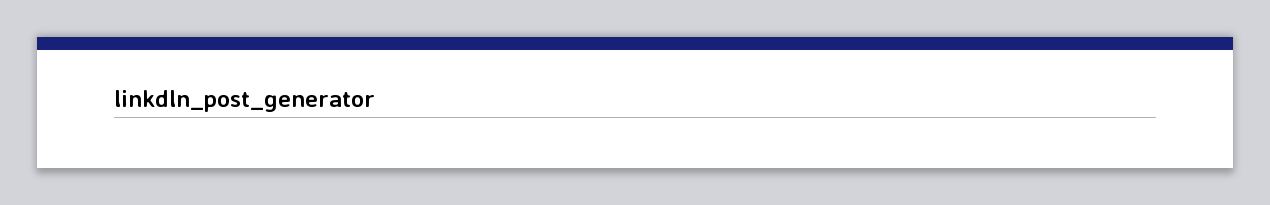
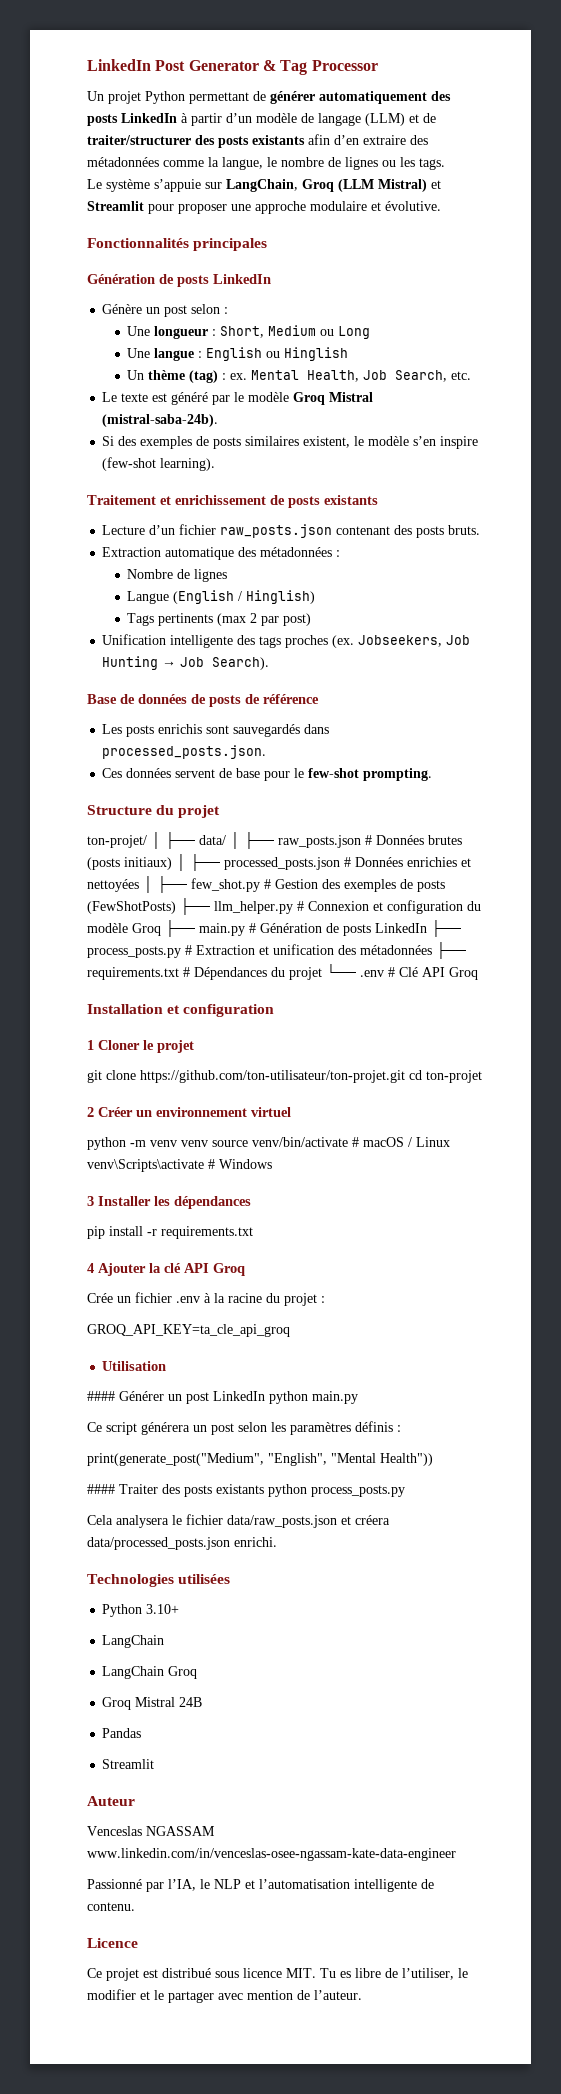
- linkdln_post_generator
+ LinkedIn Post Generator & Tag Processor
+ Un projet Python permettant de générer automatiquement des posts LinkedIn à partir d’un modèle de langage (LLM) et de traiter/structurer des posts existants afin d’en extraire des métadonnées comme la langue, le nombre de lignes ou les tags.
+ Le système s’appuie sur LangChain, Groq (LLM Mistral) et Streamlit pour proposer une approche modulaire et évolutive.
+ Fonctionnalités principales
+ Génération de posts LinkedIn
+ Génère un post selon :
+ Une longueur : Short, Medium ou Long
+ Une langue : English ou Hinglish
+ Un thème (tag) : ex. Mental Health, Job Search, etc.
+ Le texte est généré par le modèle Groq Mistral (mistral-saba-24b).
+ Si des exemples de posts similaires existent, le modèle s’en inspire (few-shot learning).
+ Traitement et enrichissement de posts existants
+ Lecture d’un fichier raw_posts.json contenant des posts bruts.
+ Extraction automatique des métadonnées :
+ Nombre de lignes
+ Langue (English / Hinglish)
+ Tags pertinents (max 2 par post)
+ Unification intelligente des tags proches (ex. Jobseekers, Job Hunting → Job Search).
+ Base de données de posts de référence
+ Les posts enrichis sont sauvegardés dans processed_posts.json.
+ Ces données servent de base pour le few-shot prompting.
+ Structure du projet
+ ton-projet/ │ ├── data/ │ ├── raw_posts.json # Données brutes (posts initiaux) │ ├── processed_posts.json # Données enrichies et nettoyées │ ├── few_shot.py # Gestion des exemples de posts (FewShotPosts) ├── llm_helper.py # Connexion et configuration du modèle Groq ├── main.py # Génération de posts LinkedIn ├── process_posts.py # Extraction et unification des métadonnées ├── requirements.txt # Dépendances du projet └── .env # Clé API Groq
+ Installation et configuration
+ 1 Cloner le projet
+ git clone https://github.com/ton-utilisateur/ton-projet.git cd ton-projet
+ 2 Créer un environnement virtuel
+ python -m venv venv source venv/bin/activate # macOS / Linux venv\Scripts\activate # Windows
+ 3 Installer les dépendances
+ pip install -r requirements.txt
+ 4 Ajouter la clé API Groq
+ Crée un fichier .env à la racine du projet :
+ GROQ_API_KEY=ta_cle_api_groq
+ Utilisation
+ #### Générer un post LinkedIn python main.py
+ Ce script générera un post selon les paramètres définis :
+ print(generate_post("Medium", "English", "Mental Health"))
+ #### Traiter des posts existants python process_posts.py
+ Cela analysera le fichier data/raw_posts.json et créera data/processed_posts.json enrichi.
+ Technologies utilisées
+ Python 3.10+
+ LangChain
+ LangChain Groq
+ Groq Mistral 24B
+ Pandas
+ Streamlit
+ Auteur
+ Venceslas NGASSAM www.linkedin.com/in/venceslas-osee-ngassam-kate-data-engineer
+ Passionné par l’IA, le NLP et l’automatisation intelligente de contenu.
+ Licence
+ Ce projet est distribué sous licence MIT. Tu es libre de l’utiliser, le modifier et le partager avec mention de l’auteur.

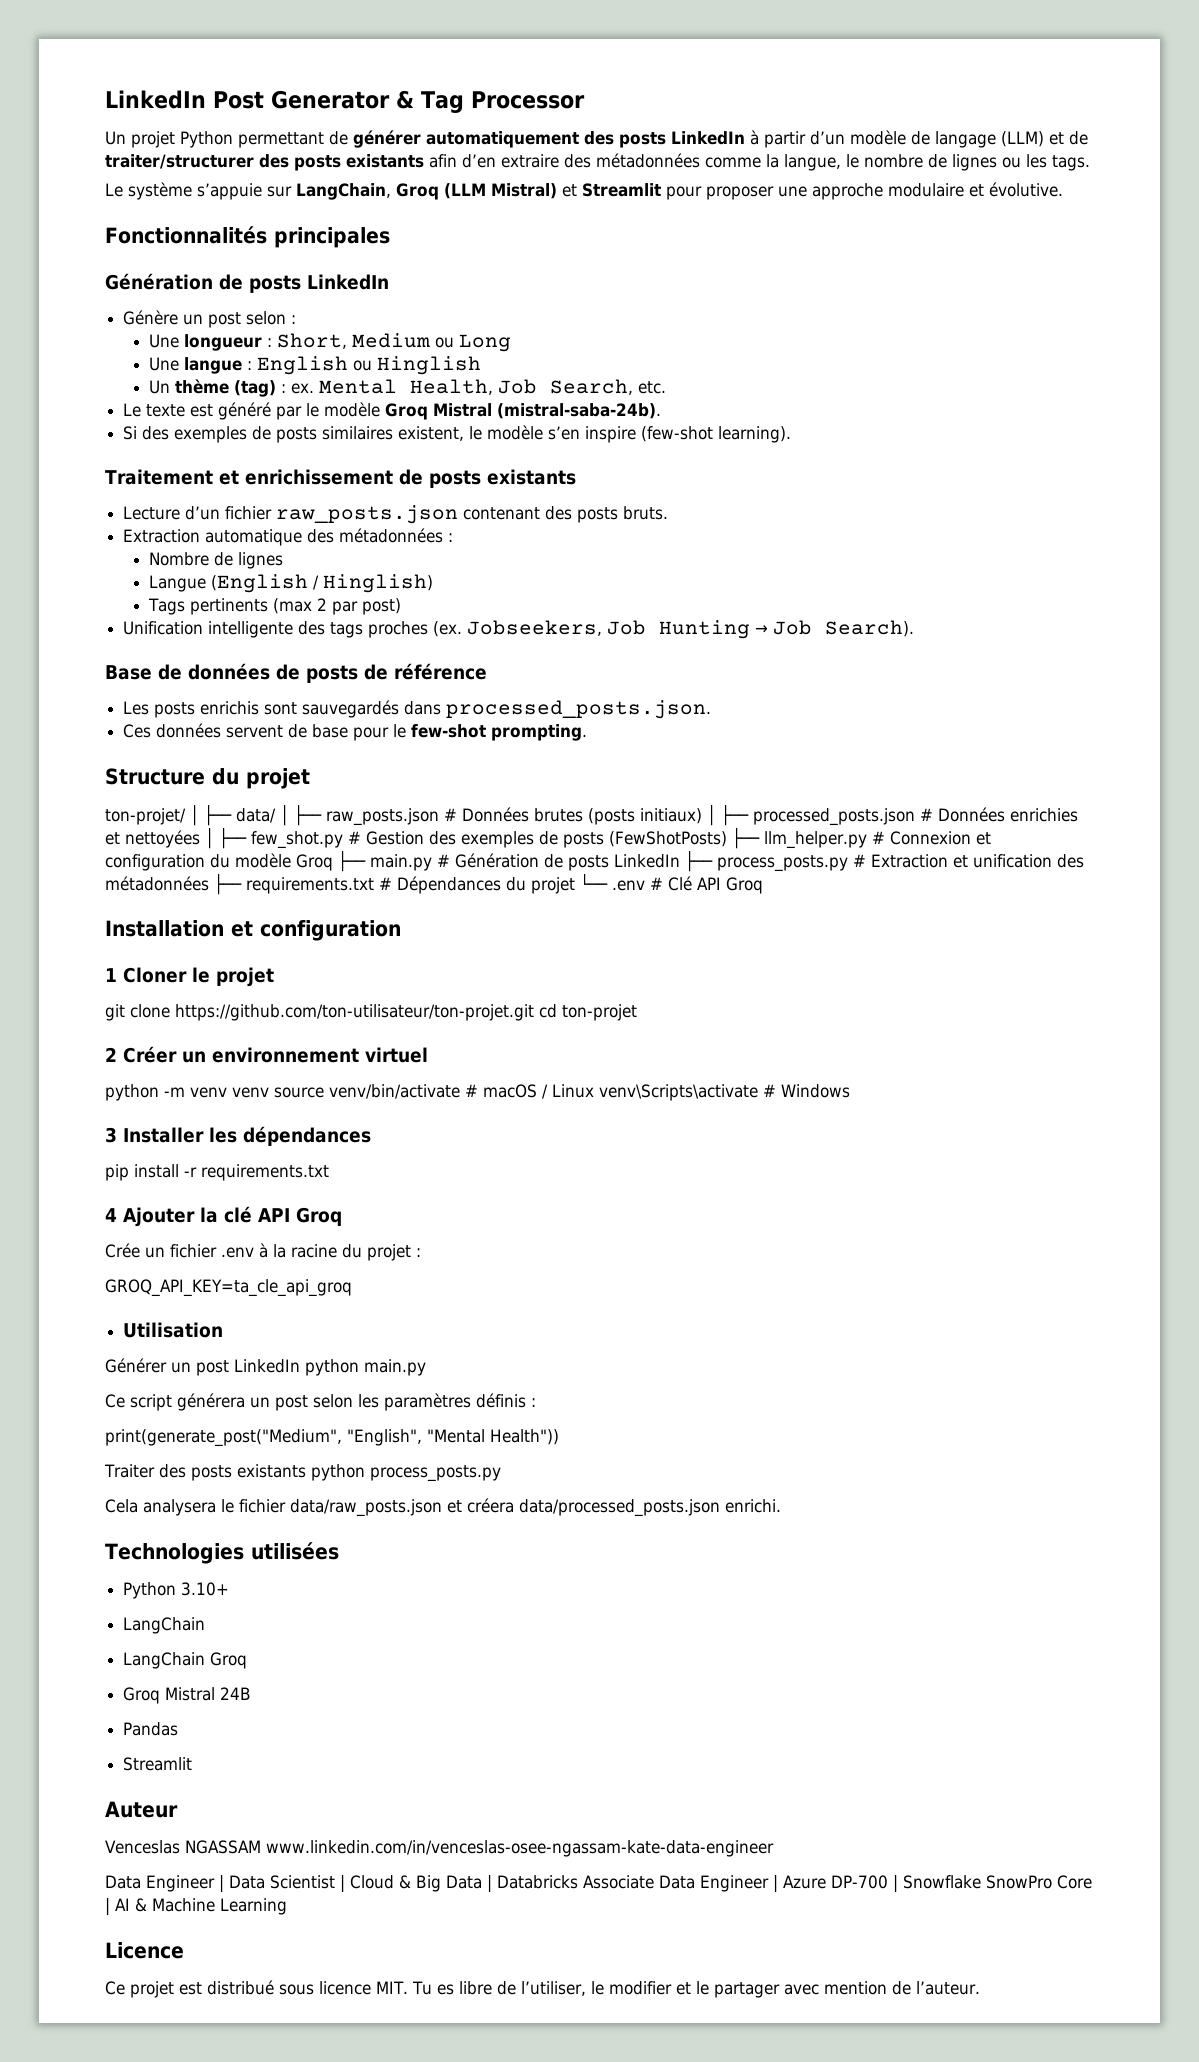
- #### Générer un post LinkedIn python main.py
+ Générer un post LinkedIn python main.py
- #### Traiter des posts existants python process_posts.py
+ Traiter des posts existants python process_posts.py
- Passionné par l’IA, le NLP et l’automatisation intelligente de contenu.
+ Data Engineer | Data Scientist | Cloud & Big Data | Databricks Associate Data Engineer | Azure DP-700 | Snowflake SnowPro Core | AI & Machine Learning

